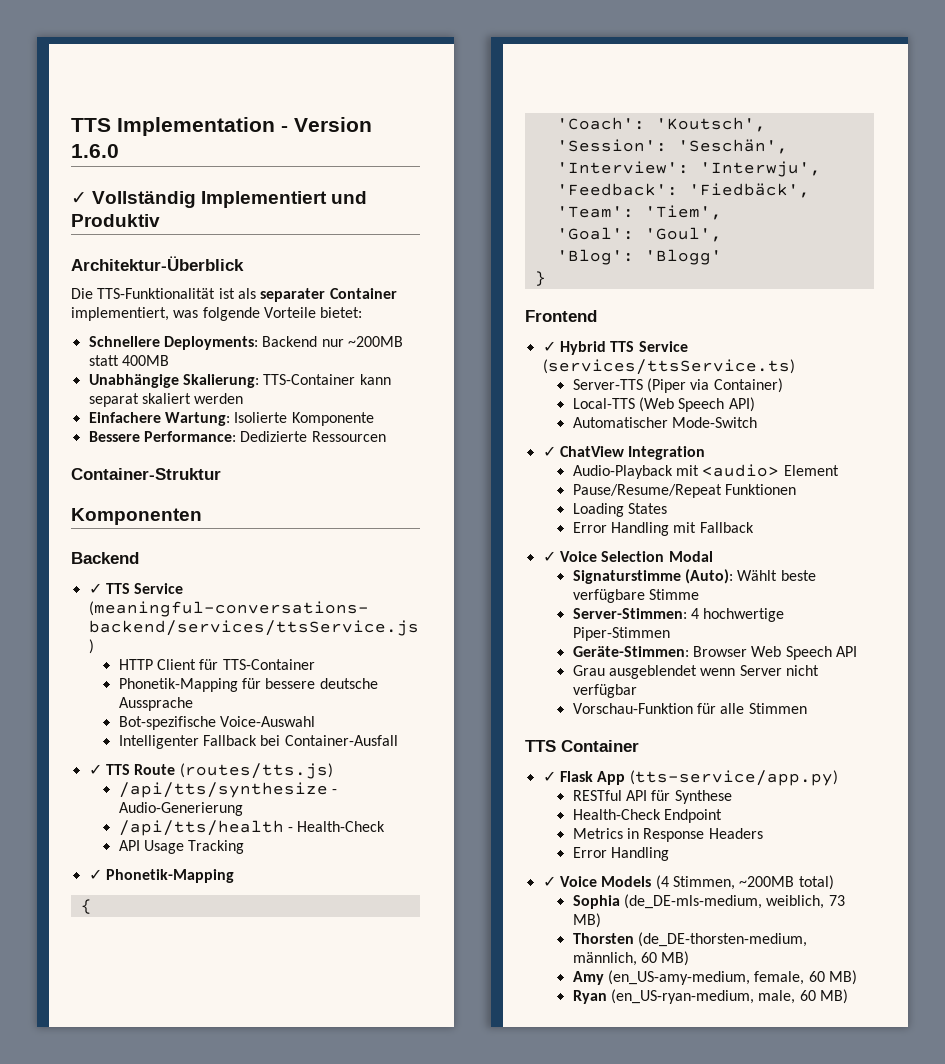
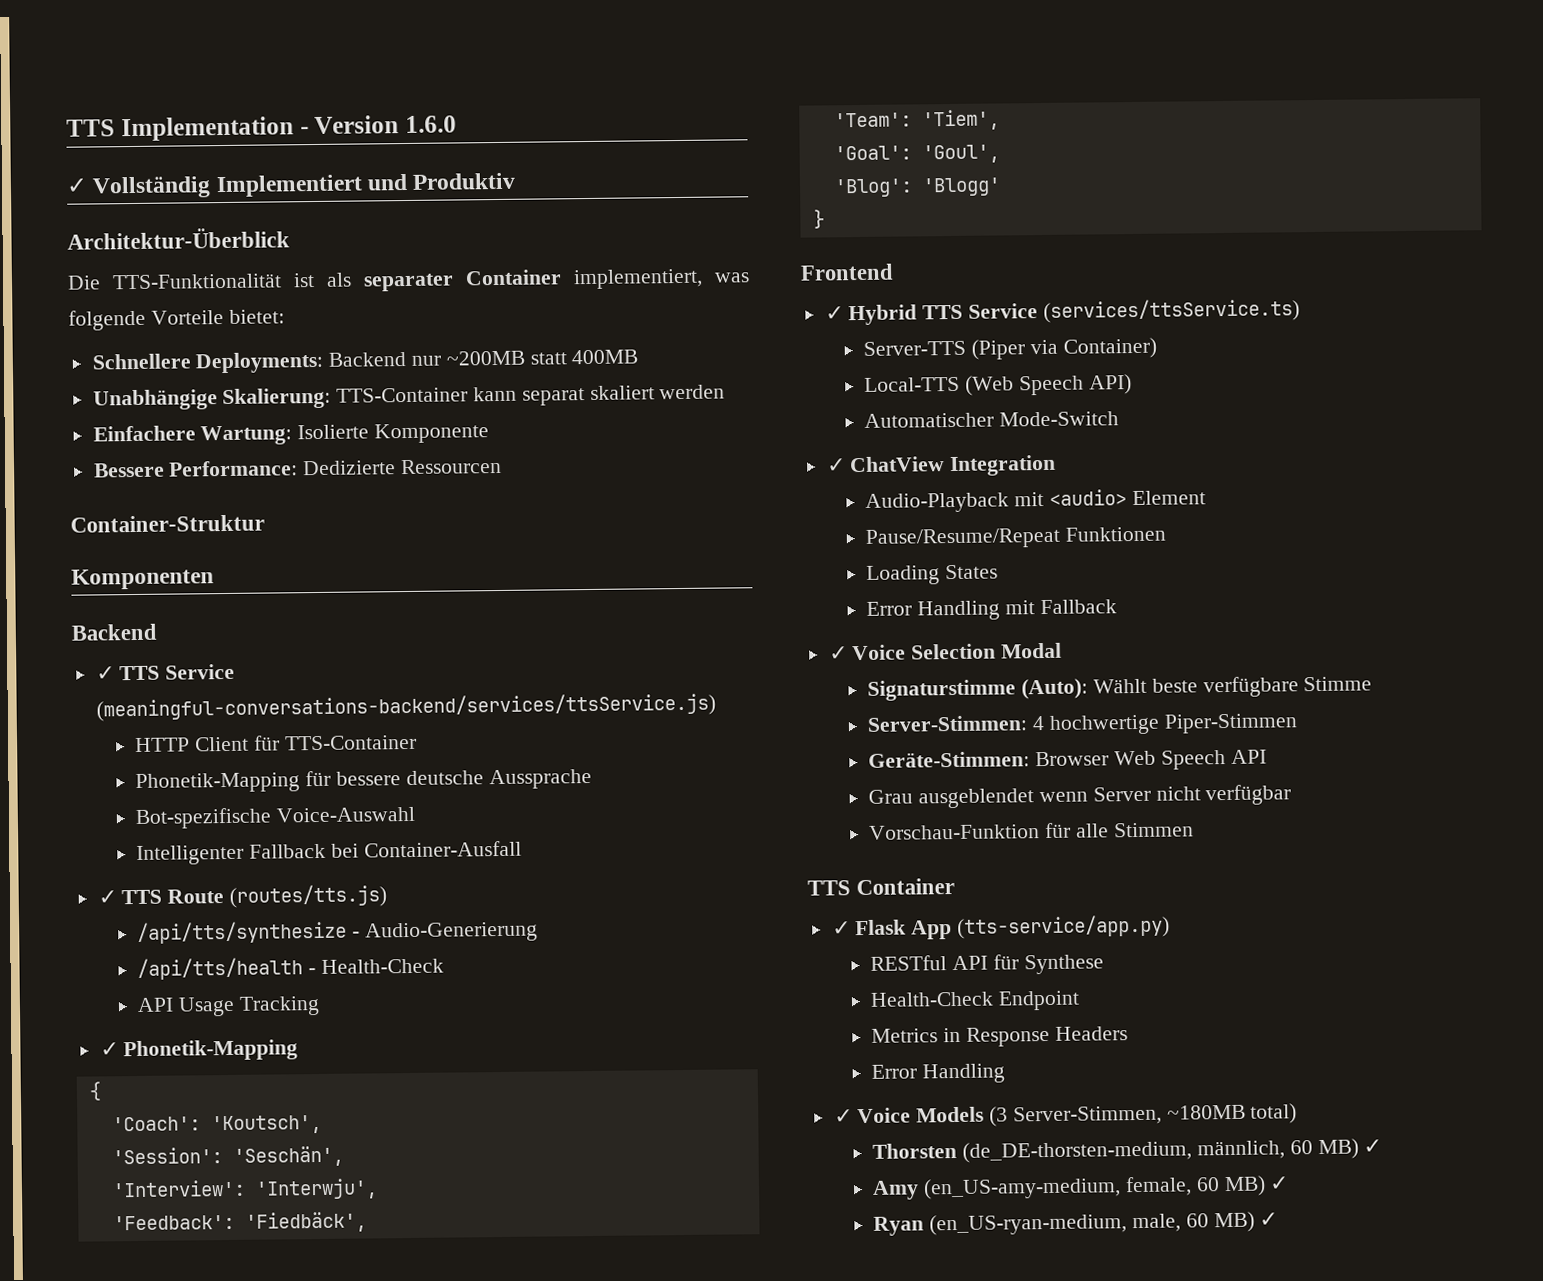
- ✓ Voice Models (4 Stimmen, ~200MB total)
- Sophia (de_DE-mls-medium, weiblich, 73 MB)
+ ✓ Voice Models (3 Server-Stimmen, ~180MB total)
- Thorsten (de_DE-thorsten-medium, männlich, 60 MB)
+ Thorsten (de_DE-thorsten-medium, männlich, 60 MB) ✓
- Amy (en_US-amy-medium, female, 60 MB)
+ Amy (en_US-amy-medium, female, 60 MB) ✓
- Ryan (en_US-ryan-medium, male, 60 MB)
+ Ryan (en_US-ryan-medium, male, 60 MB) ✓

